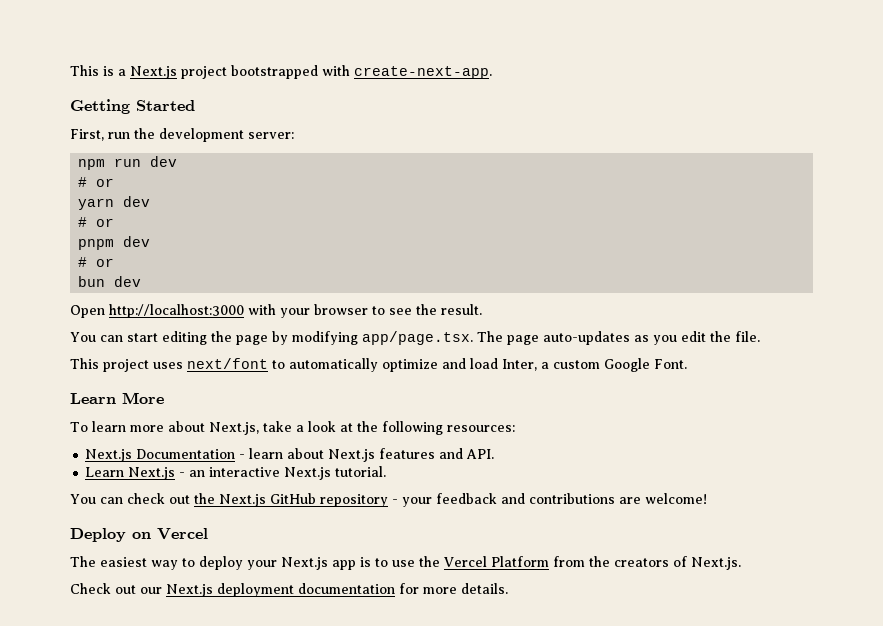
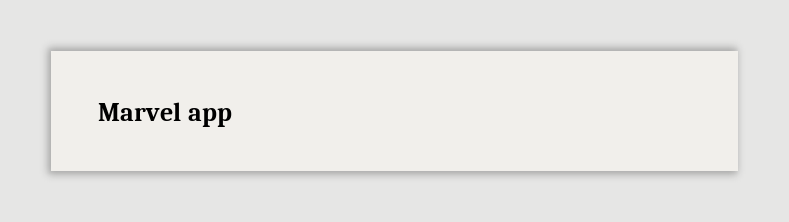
- This is a Next.js project bootstrapped with create-next-app.
- Getting Started
- First, run the development server:
- npm run dev
- # or
- yarn dev
- # or
- pnpm dev
- # or
- bun dev
- Open http://localhost:3000 with your browser to see the result.
- You can start editing the page by modifying app/page.tsx. The page auto-updates as you edit the file.
- This project uses next/font to automatically optimize and load Inter, a custom Google Font.
- Learn More
- To learn more about Next.js, take a look at the following resources:
- Next.js Documentation - learn about Next.js features and API.
- Learn Next.js - an interactive Next.js tutorial.
- You can check out the Next.js GitHub repository - your feedback and contributions are welcome!
- Deploy on Vercel
- The easiest way to deploy your Next.js app is to use the Vercel Platform from the creators of Next.js.
- Check out our Next.js deployment documentation for more details.
+ Marvel app

